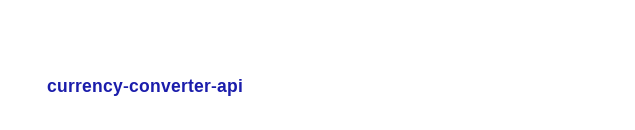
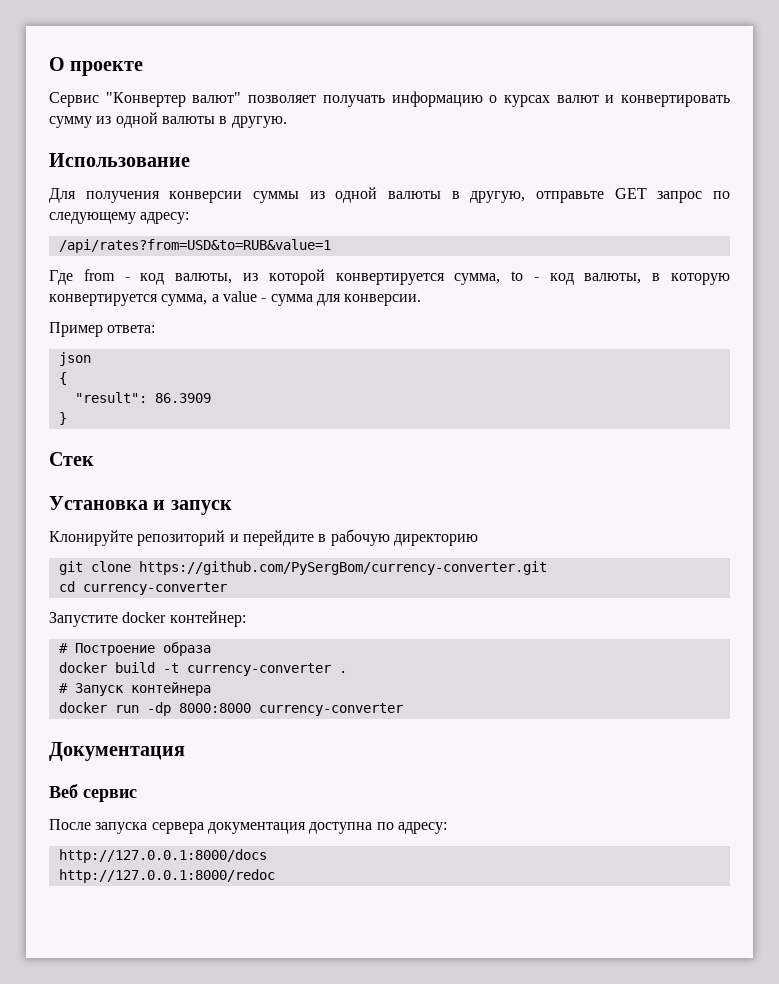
- currency-converter-api
+ О проекте
+ Сервис "Конвертер валют" позволяет получать информацию о курсах валют и конвертировать сумму из одной валюты в другую.
+ Использование
+ Для получения конверсии суммы из одной валюты в другую, отправьте GET запрос по следующему адресу:
+ /api/rates?from=USD&to=RUB&value=1
+ Где from - код валюты, из которой конвертируется сумма, to - код валюты, в которую конвертируется сумма, а value - сумма для конверсии.
+ Пример ответа:
+ json
+ {
+ "result": 86.3909
+ }
+ Стек
+ Установка и запуск
+ Клонируйте репозиторий и перейдите в рабочую директорию
+ git clone https://github.com/PySergBom/currency-converter.git
+ cd currency-converter
+ Запустите docker контейнер:
+ # Построение образа
+ docker build -t currency-converter .
+ # Запуск контейнера
+ docker run -dp 8000:8000 currency-converter
+ Документация
+ Веб сервис
+ После запуска сервера документация доступна по адресу:
+ http://127.0.0.1:8000/docs
+ http://127.0.0.1:8000/redoc

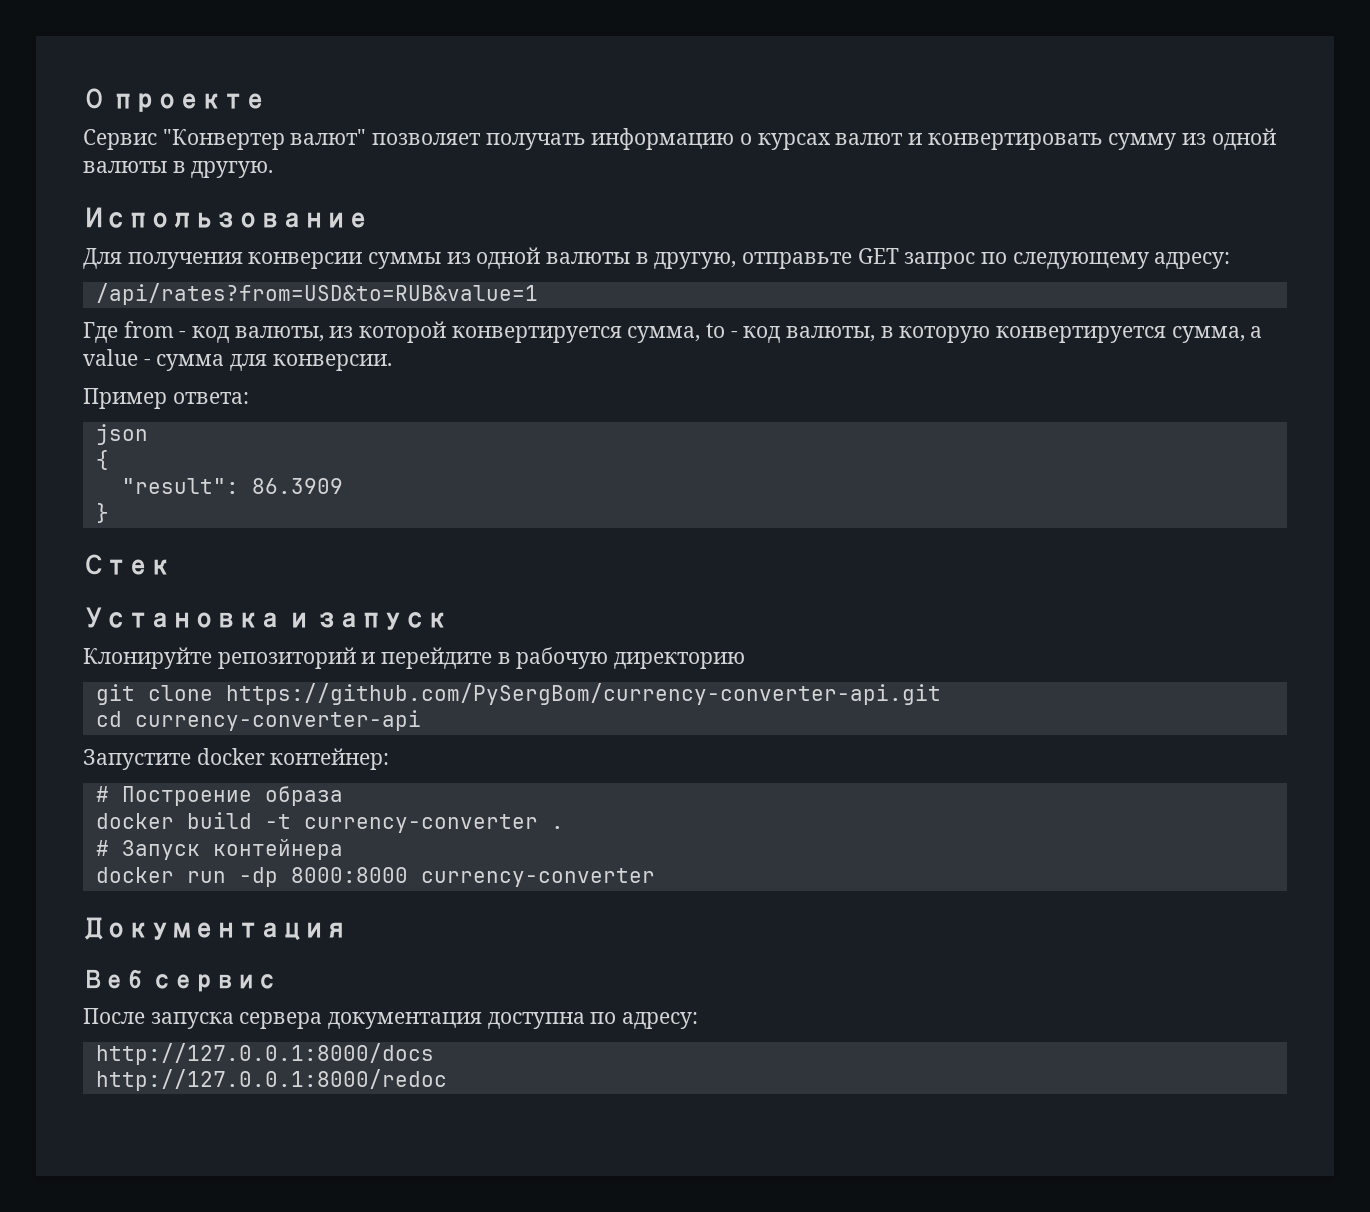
- git clone https://github.com/PySergBom/currency-converter.git
+ git clone https://github.com/PySergBom/currency-converter-api.git
- cd currency-converter
+ cd currency-converter-api

